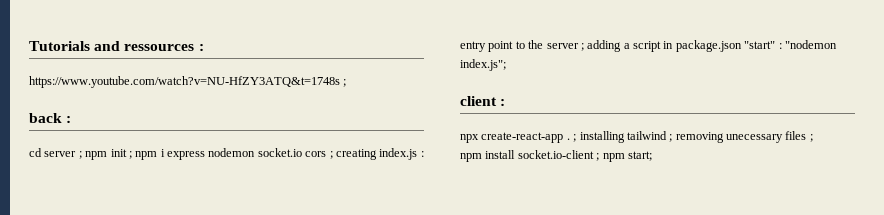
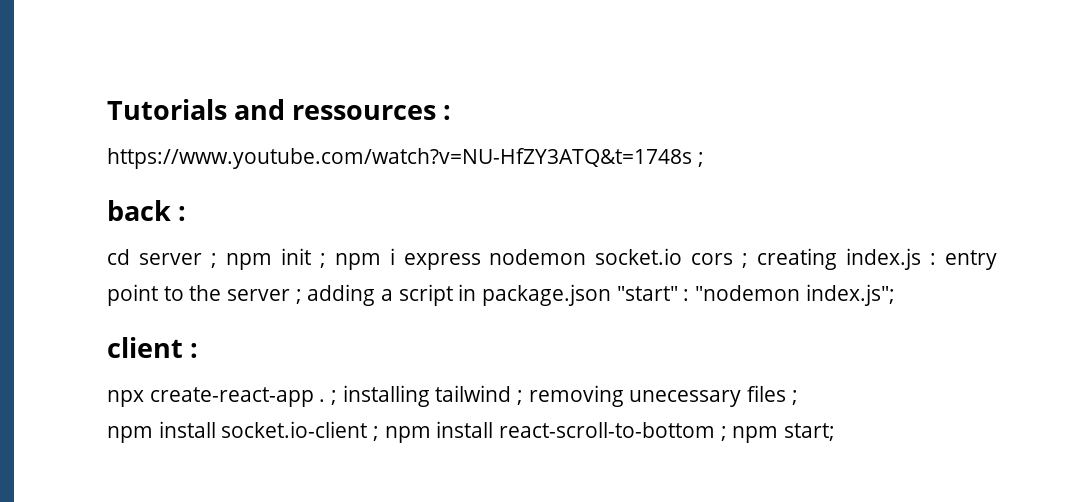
- npm install socket.io-client ; npm start;
+ npm install socket.io-client ; npm install react-scroll-to-bottom ; npm start;

